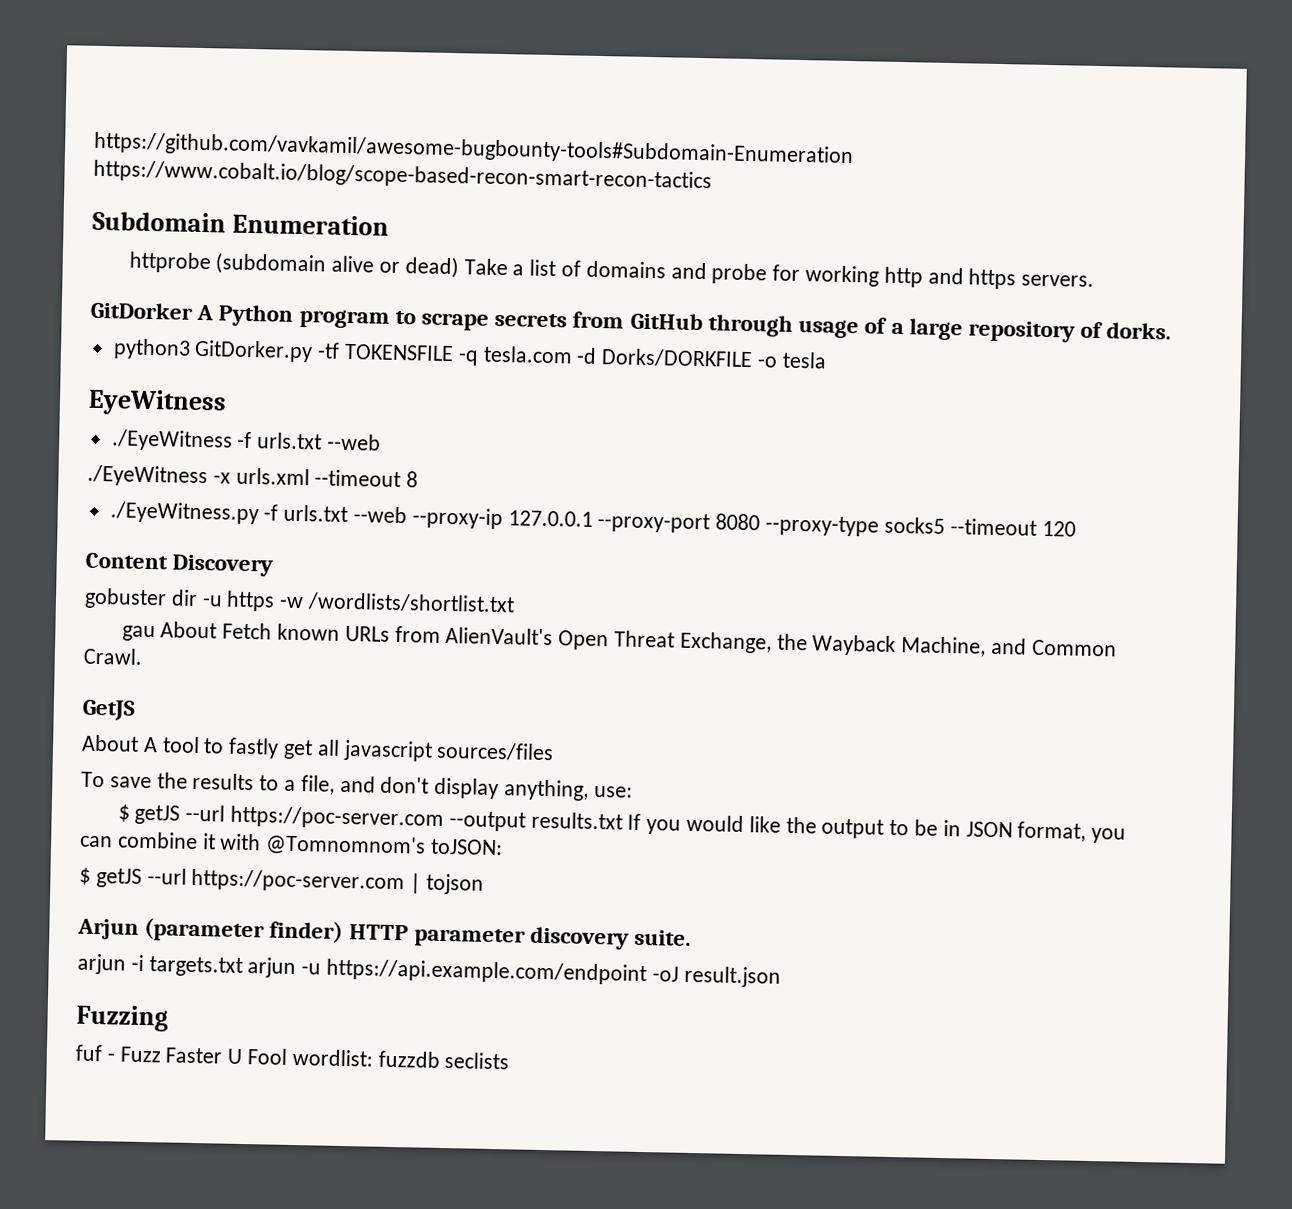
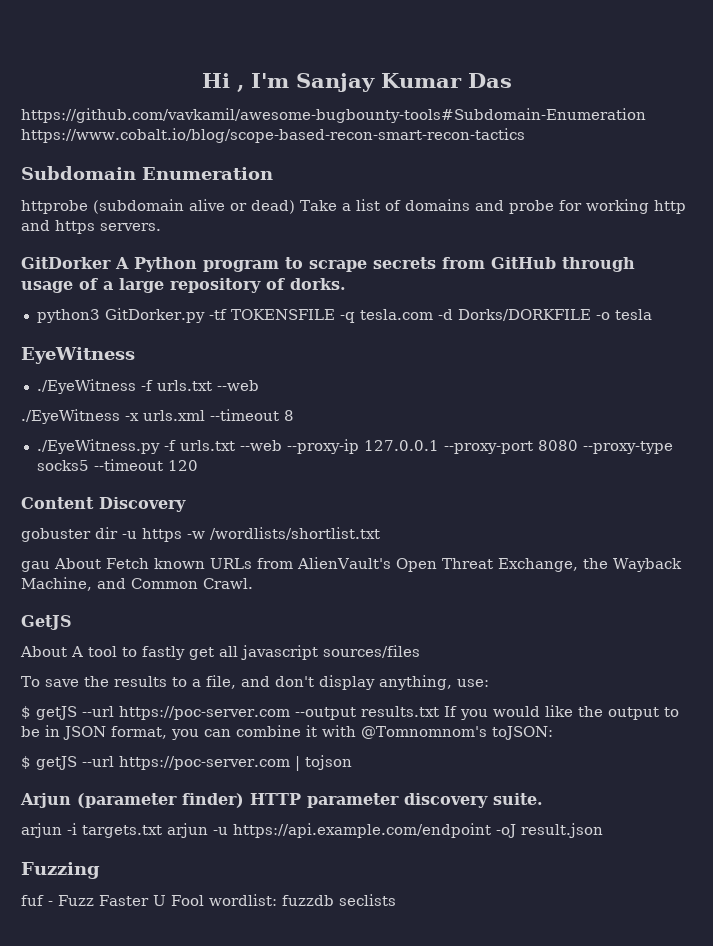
+ Hi , I'm Sanjay Kumar Das

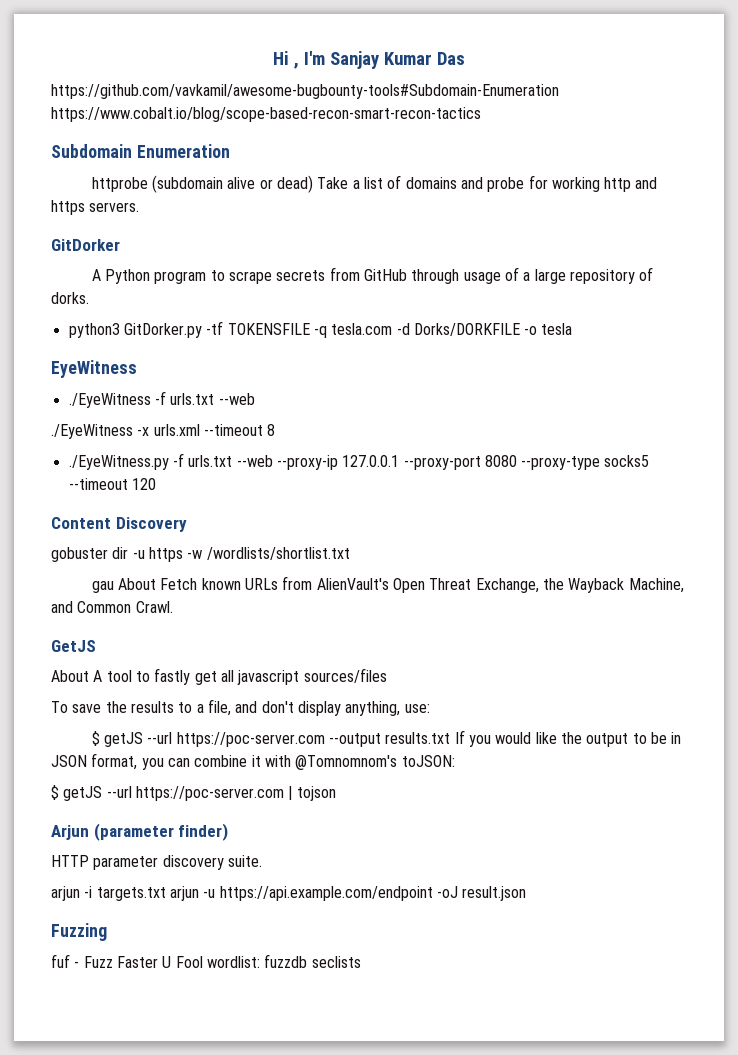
- GitDorker A Python program to scrape secrets from GitHub through usage of a large repository of dorks.
+ GitDorker
+ A Python program to scrape secrets from GitHub through usage of a large repository of dorks.
- Arjun (parameter finder) HTTP parameter discovery suite.
+ Arjun (parameter finder)
+ HTTP parameter discovery suite.

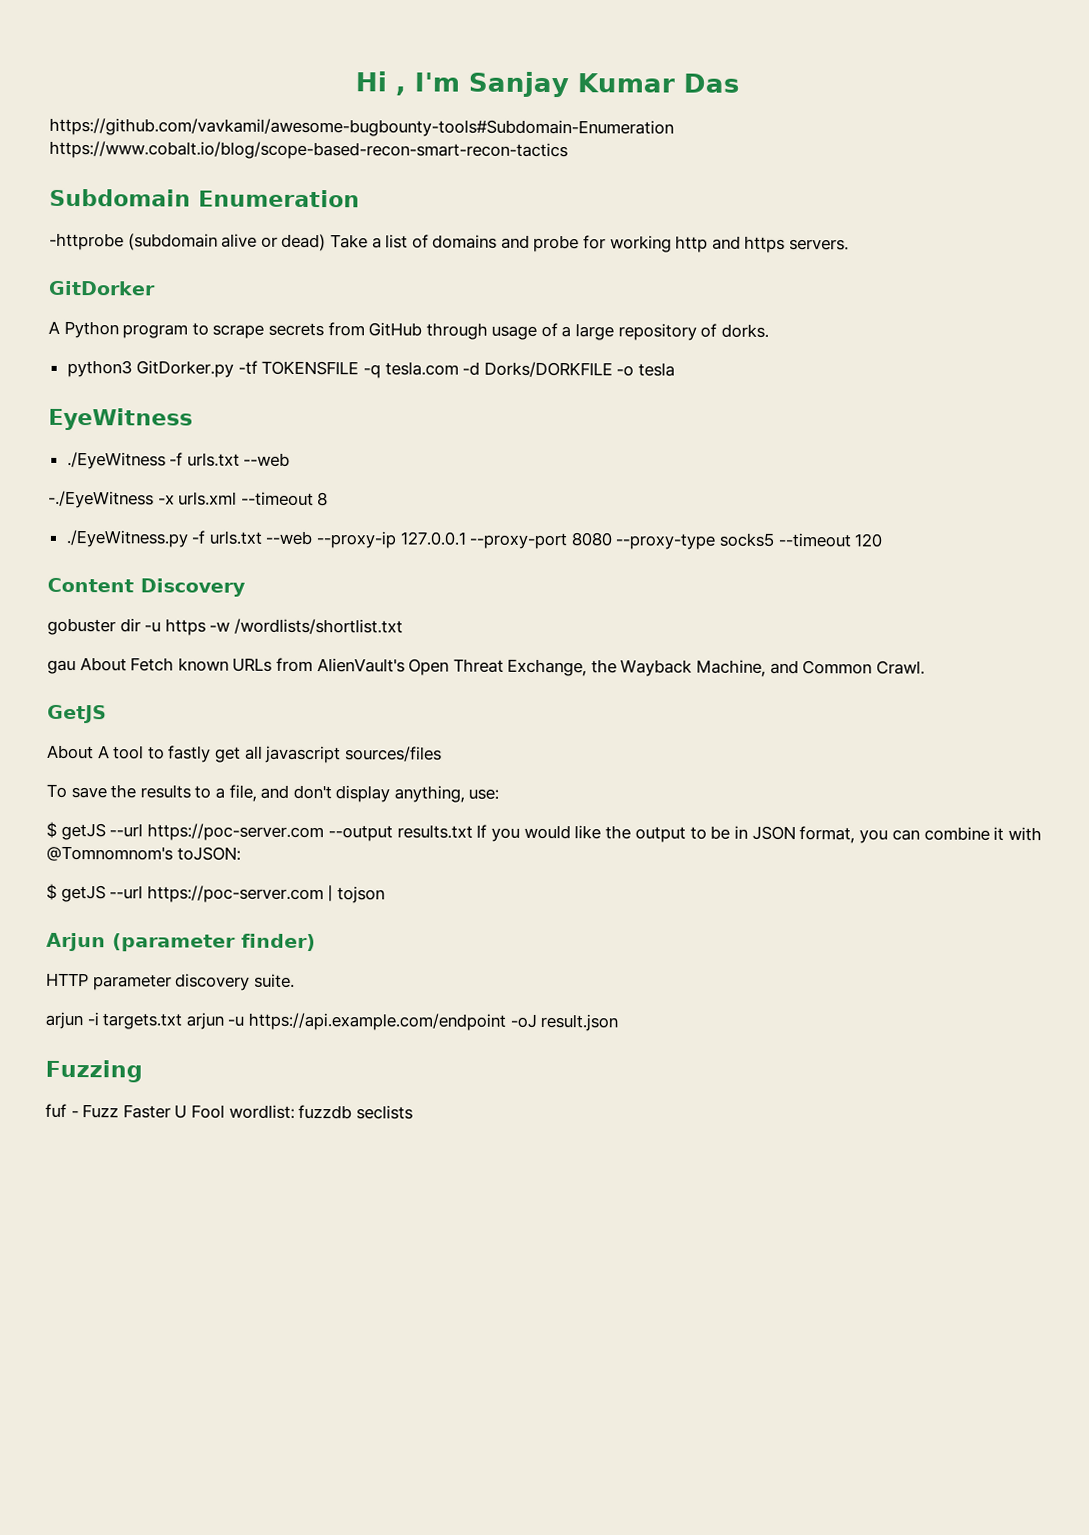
- httprobe (subdomain alive or dead) Take a list of domains and probe for working http and https servers.
+ -httprobe (subdomain alive or dead) Take a list of domains and probe for working http and https servers.
- ./EyeWitness -x urls.xml --timeout 8
+ -./EyeWitness -x urls.xml --timeout 8

